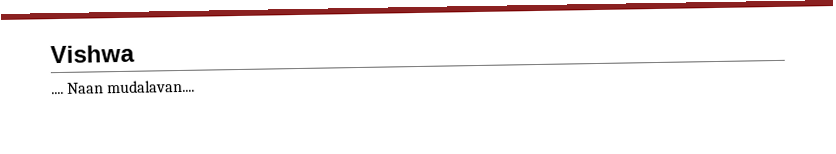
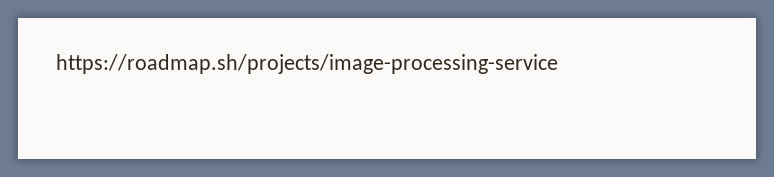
- Vishwa
- .... Naan mudalavan....
+ https://roadmap.sh/projects/image-processing-service

